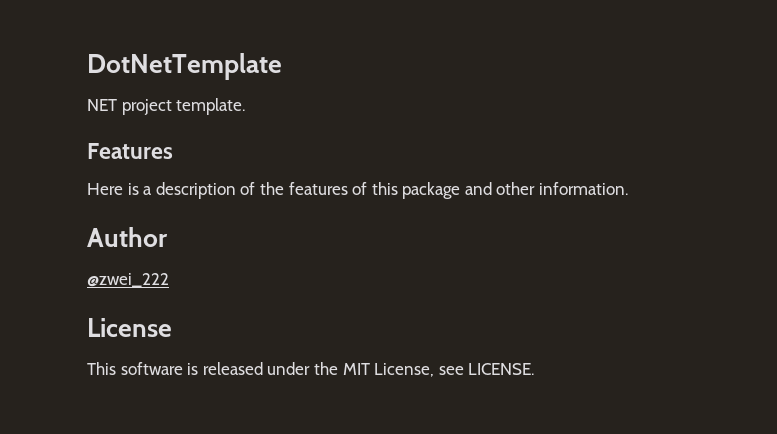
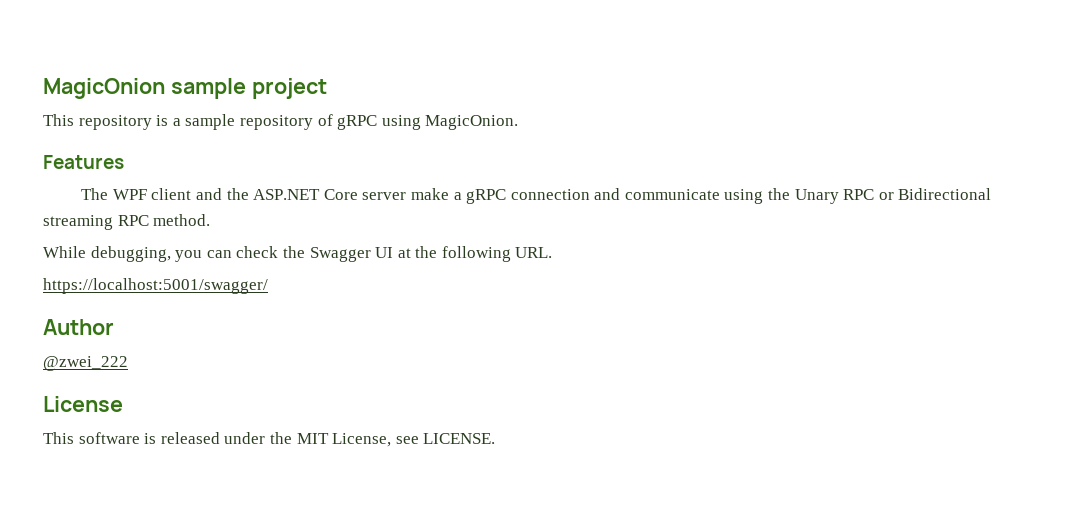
- DotNetTemplate
- NET project template.
+ MagicOnion sample project
+ This repository is a sample repository of gRPC using MagicOnion.
  Features
- Here is a description of the features of this package and other information.
+ The WPF client and the ASP.NET Core server make a gRPC connection and communicate using the Unary RPC or Bidirectional streaming RPC method.
+ While debugging, you can check the Swagger UI at the following URL.
+ https://localhost:5001/swagger/

